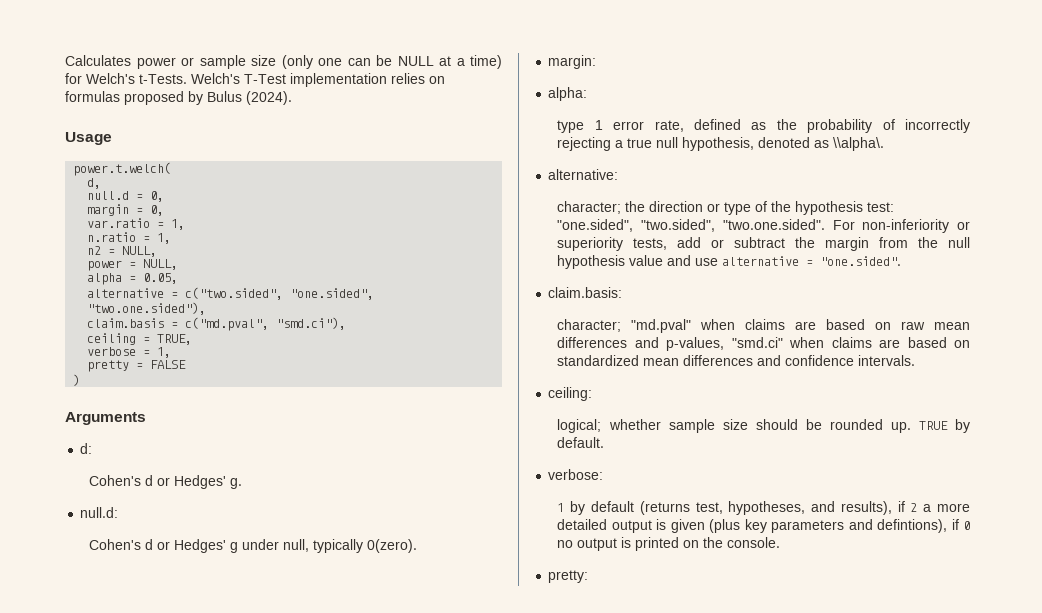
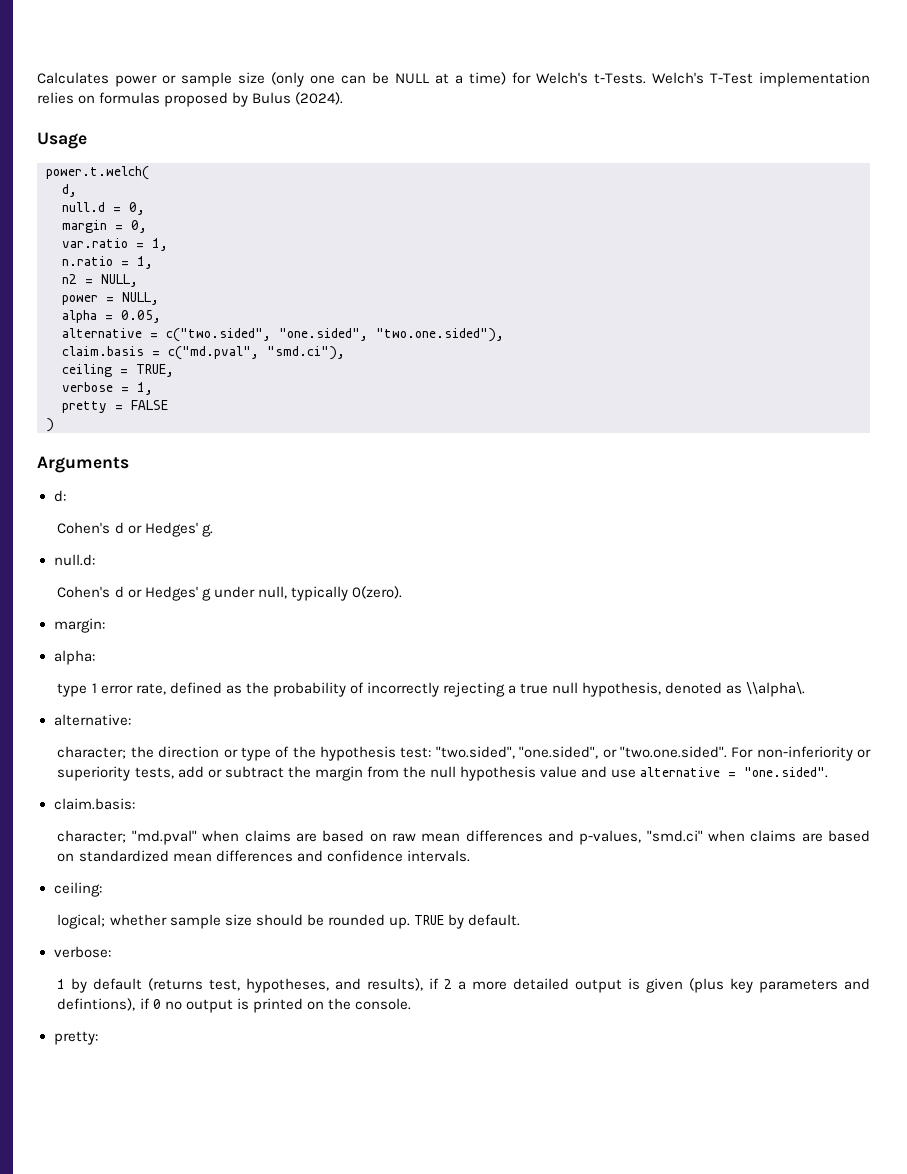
- character; the direction or type of the hypothesis test: "one.sided", "two.sided", "two.one.sided". For non-inferiority or superiority tests, add or subtract the margin from the null hypothesis value and use alternative = "one.sided".
+ character; the direction or type of the hypothesis test: "two.sided", "one.sided", or "two.one.sided". For non-inferiority or superiority tests, add or subtract the margin from the null hypothesis value and use alternative = "one.sided".

